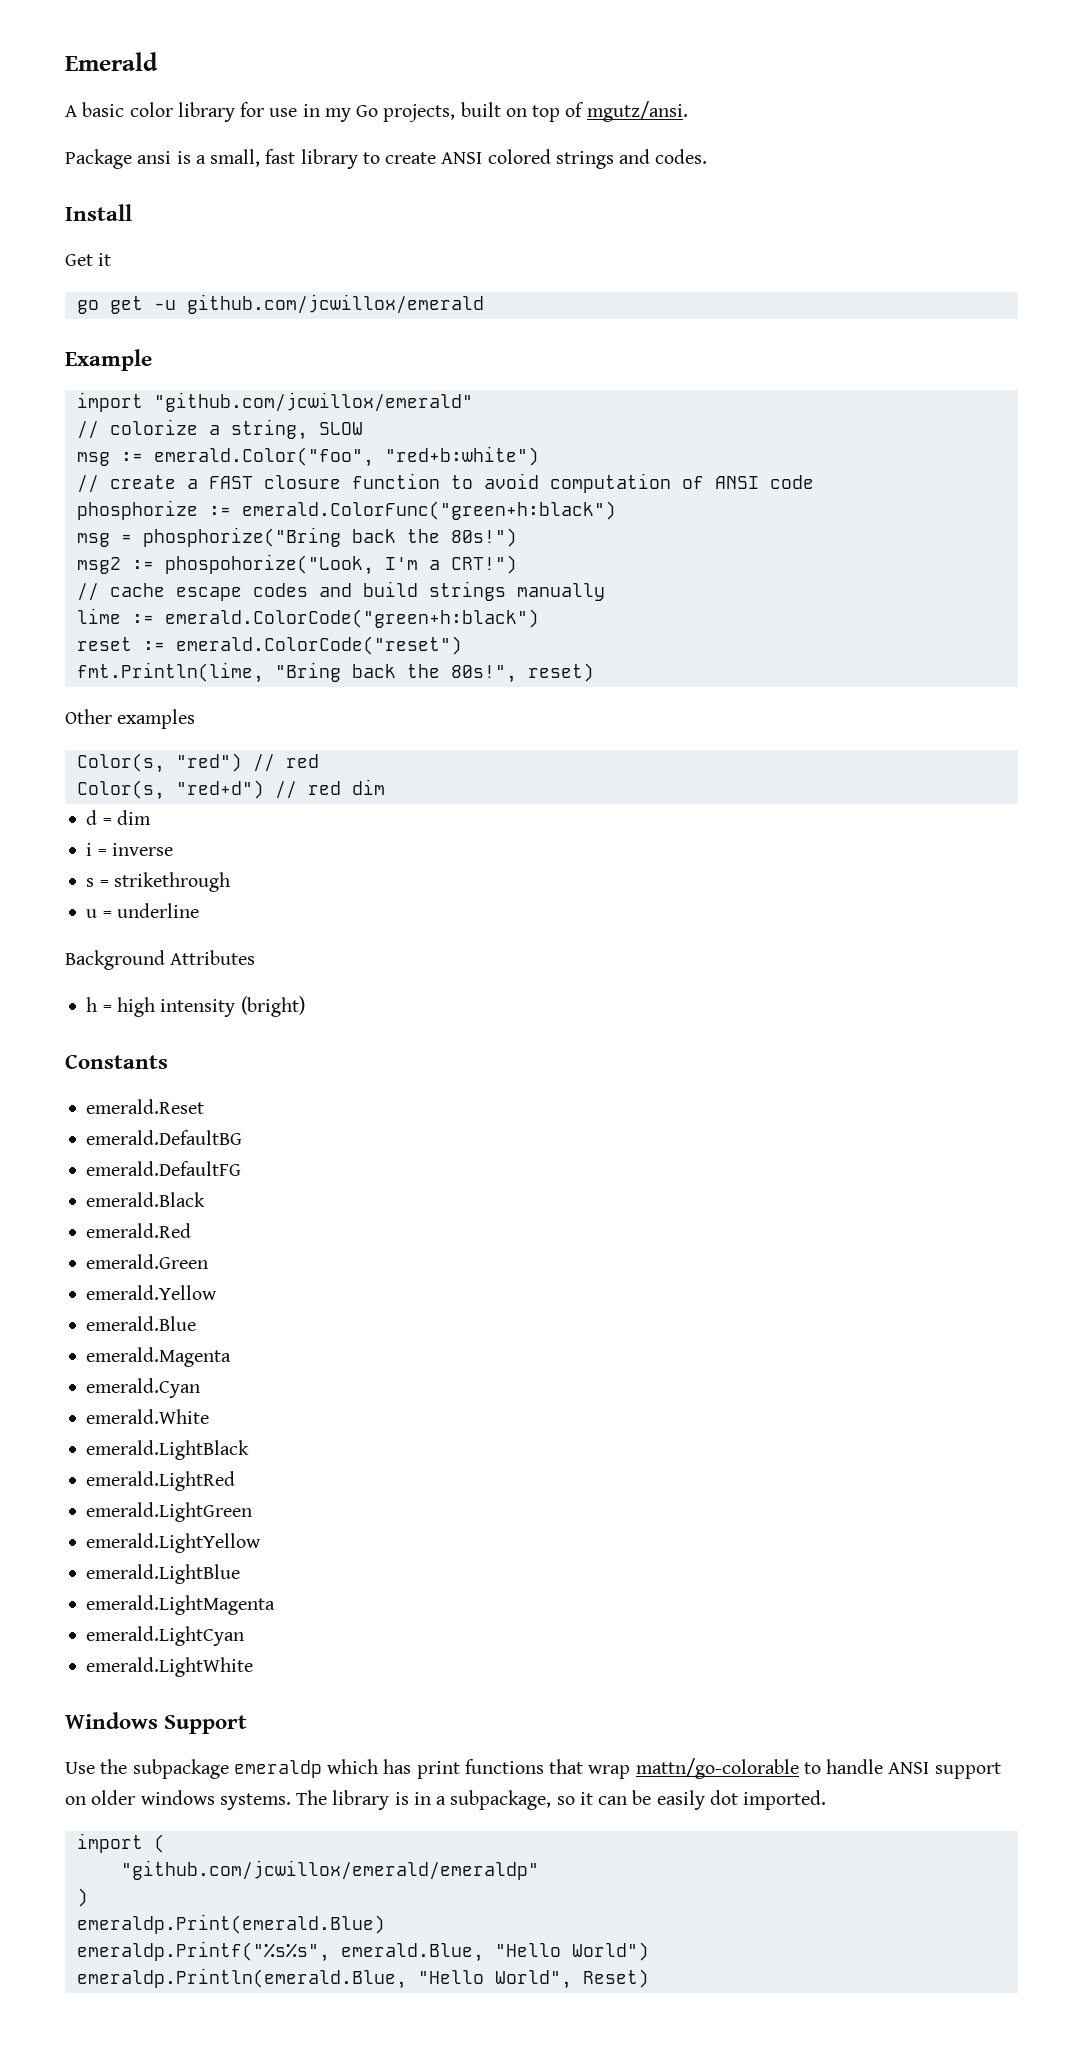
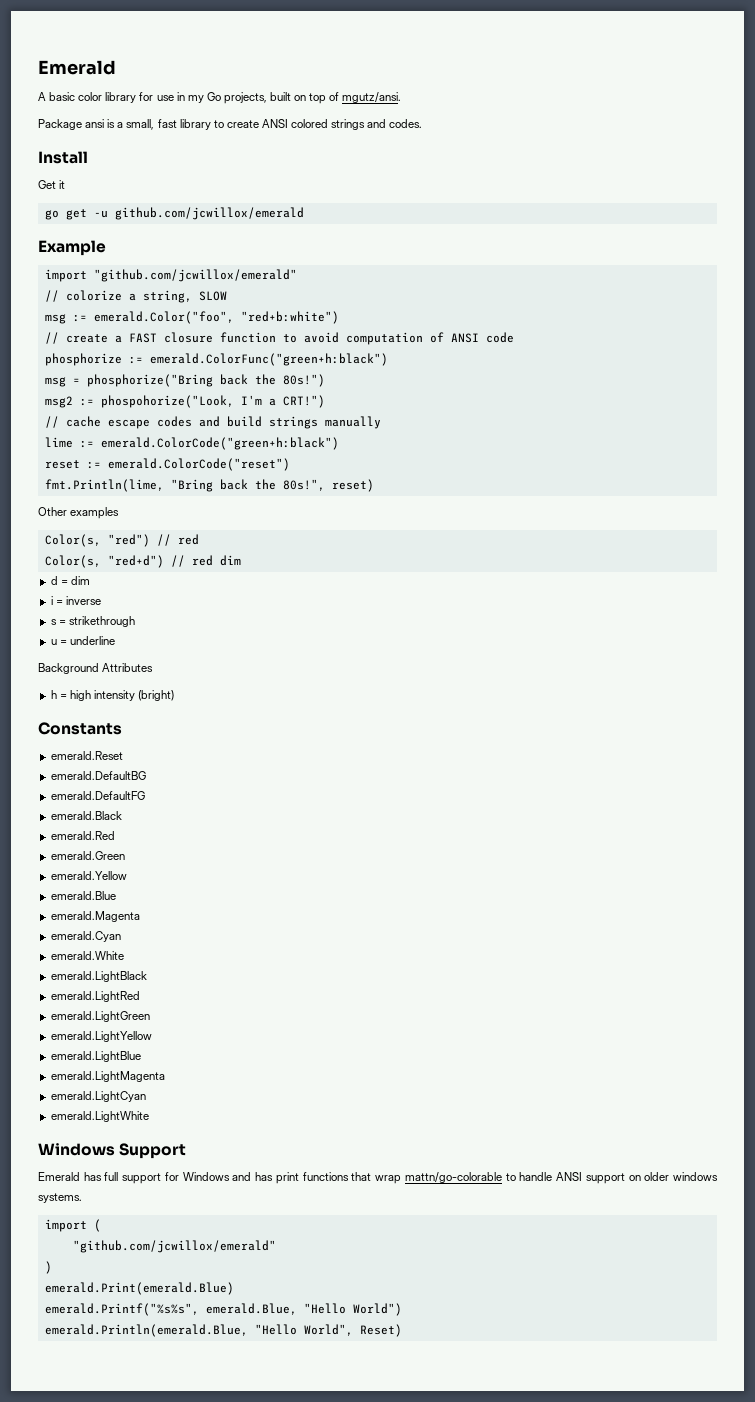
- Use the subpackage emeraldp which has print functions that wrap mattn/go-colorable to handle ANSI support on older windows systems. The library is in a subpackage, so it can be easily dot imported.
+ Emerald has full support for Windows and has print functions that wrap mattn/go-colorable to handle ANSI support on older windows systems.
  import (
- "github.com/jcwillox/emerald/emeraldp"
+ "github.com/jcwillox/emerald"
- emeraldp.Print(emerald.Blue)
- emeraldp.Printf("%s%s", emerald.Blue, "Hello World")
+ emerald.Print(emerald.Blue)
+ emerald.Printf("%s%s", emerald.Blue, "Hello World")
- emeraldp.Println(emerald.Blue, "Hello World", Reset)
+ emerald.Println(emerald.Blue, "Hello World", Reset)

